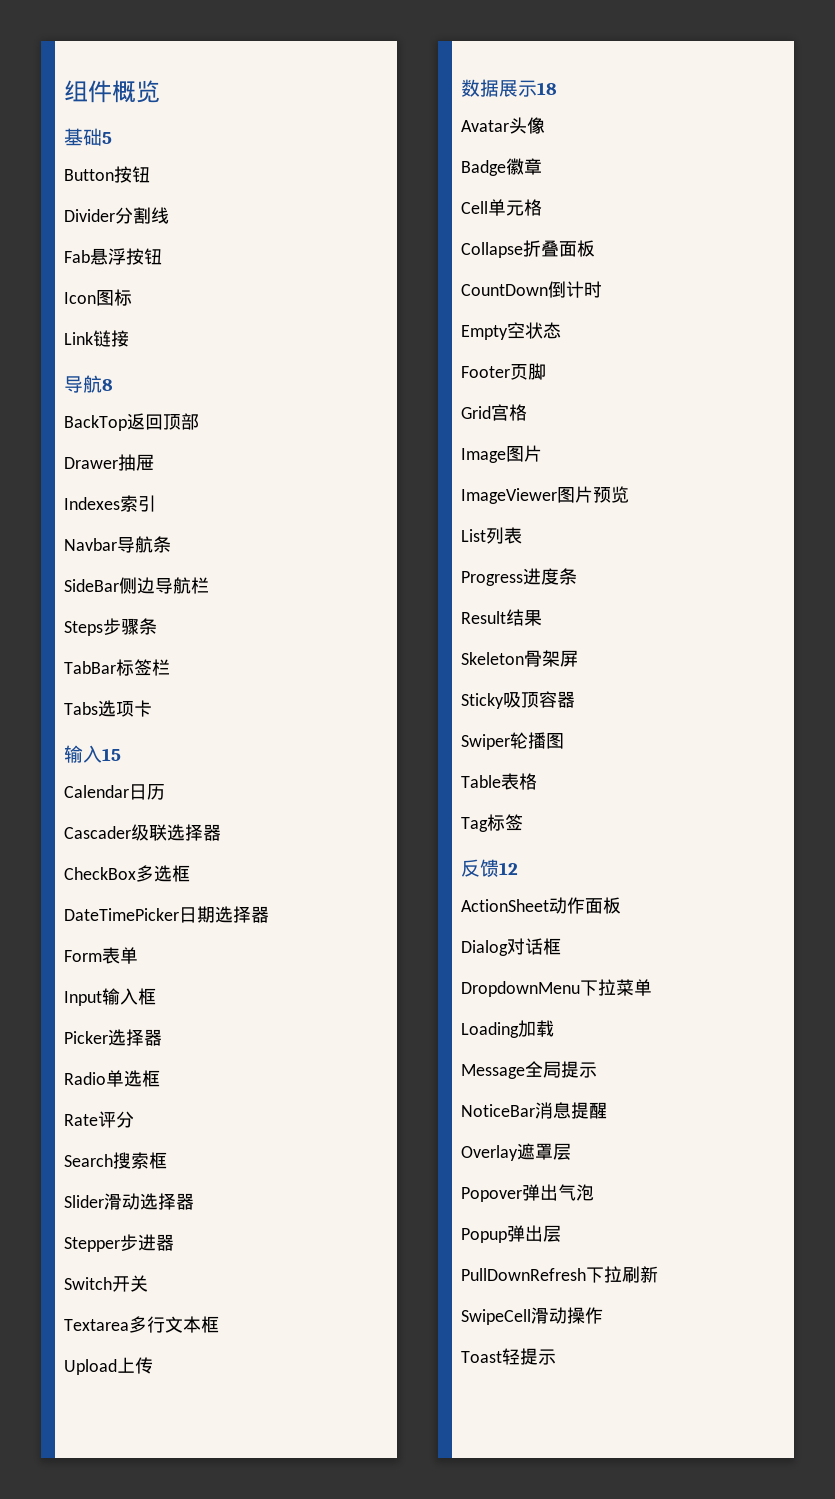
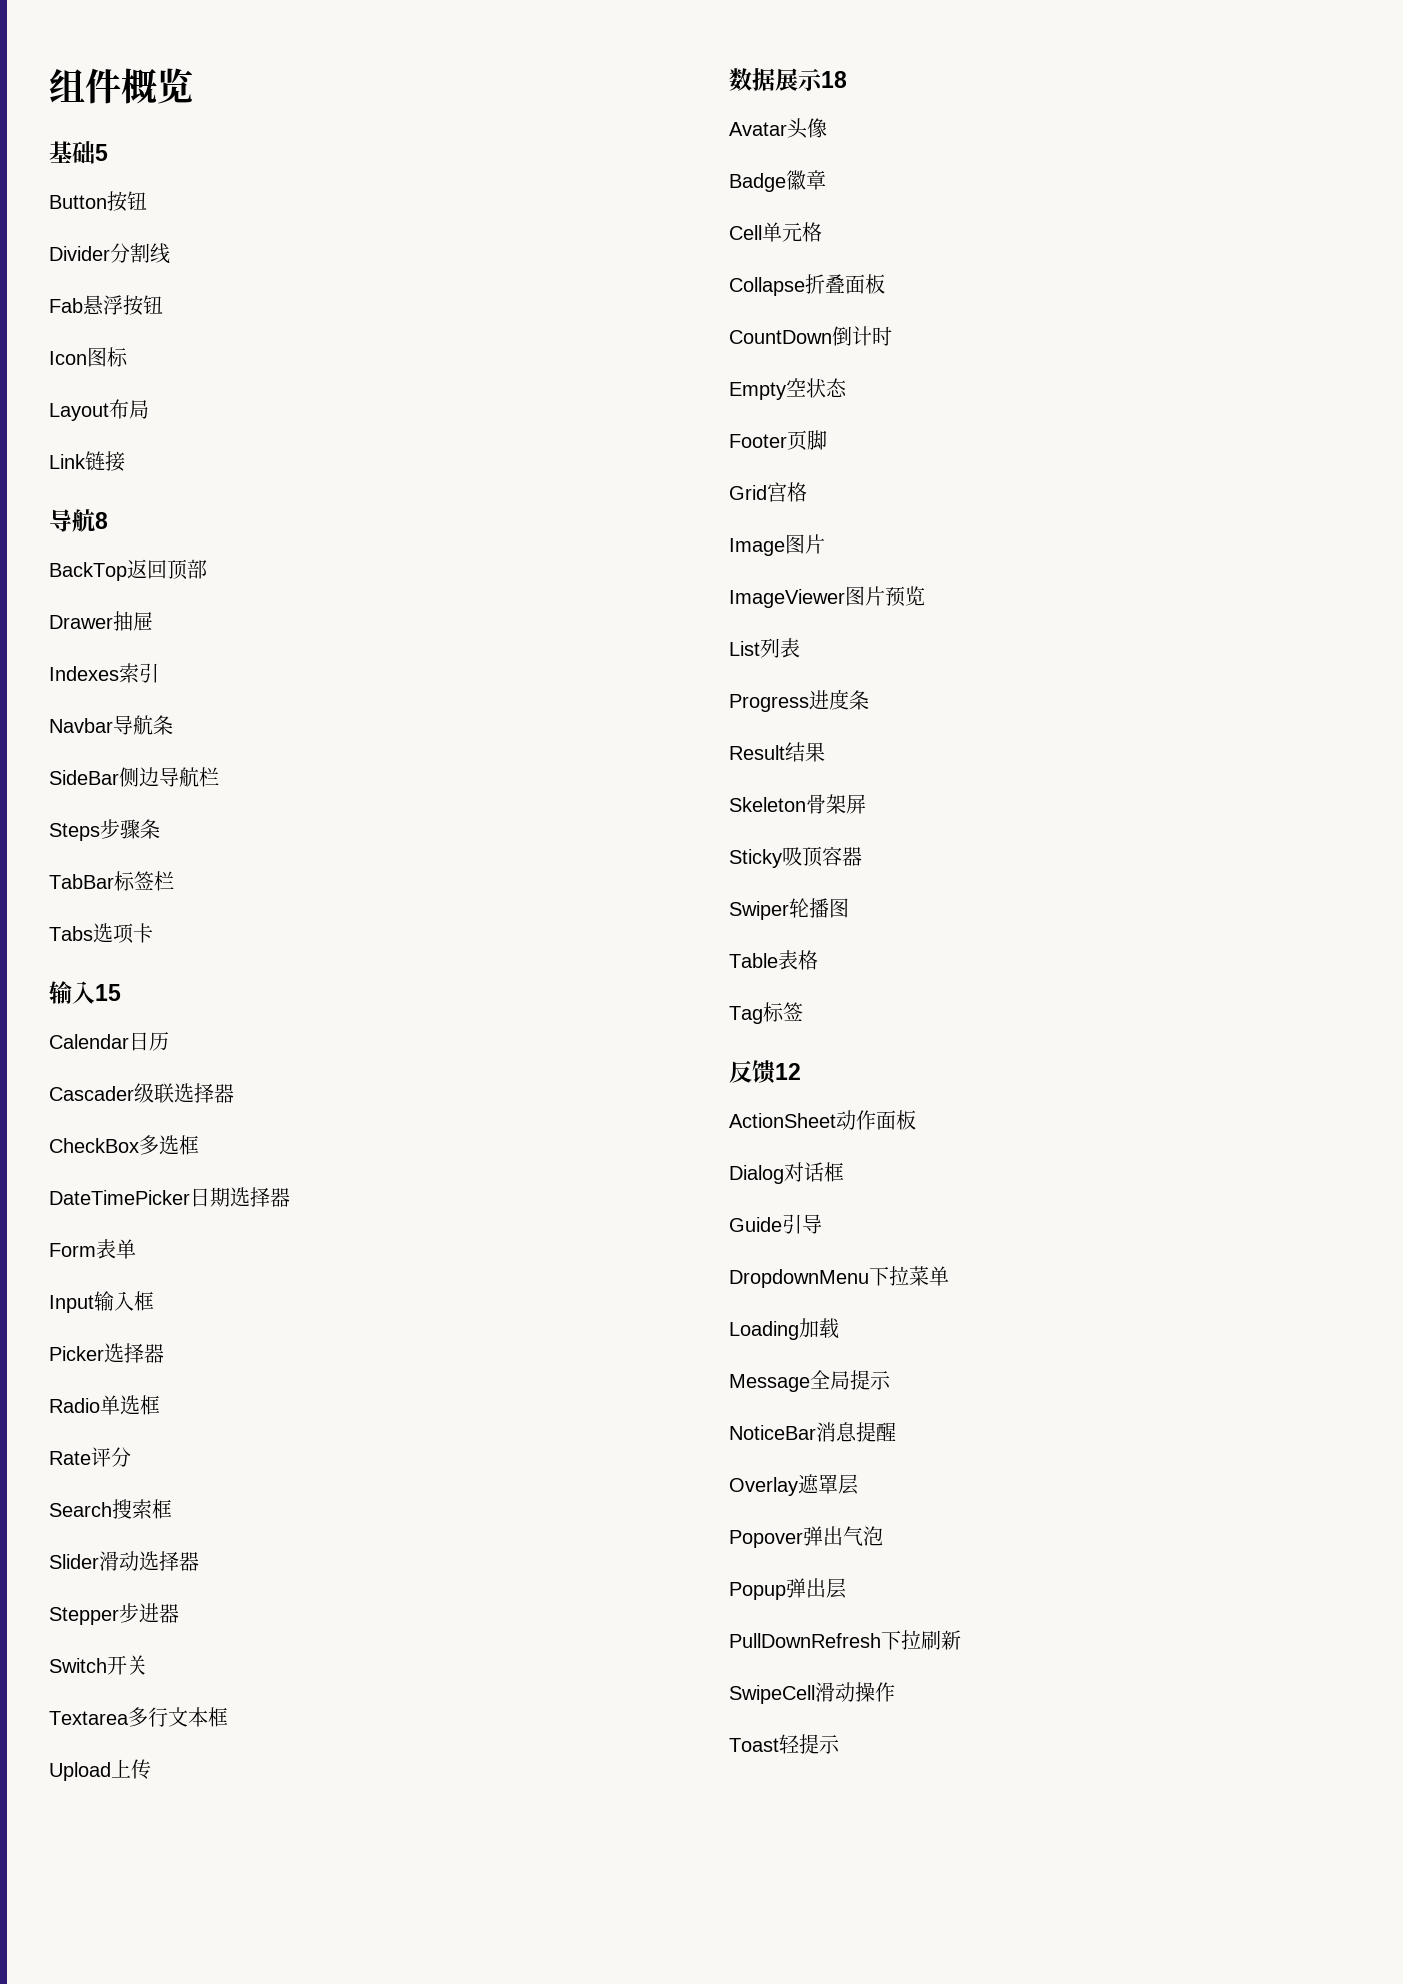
+ Layout布局
+ Guide引导

